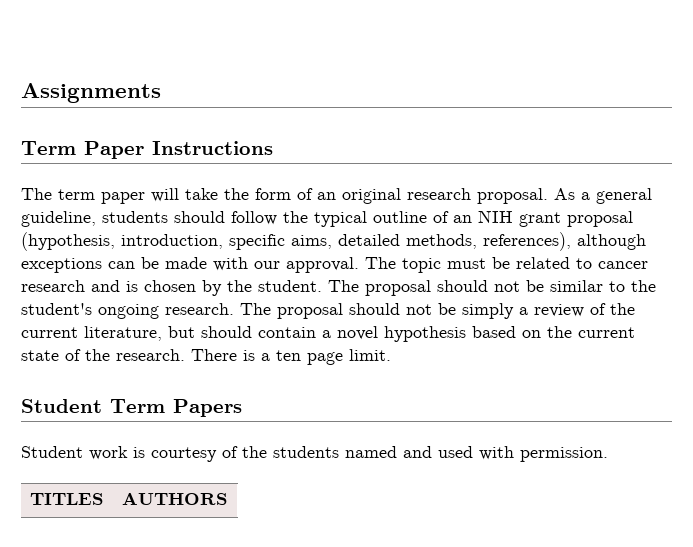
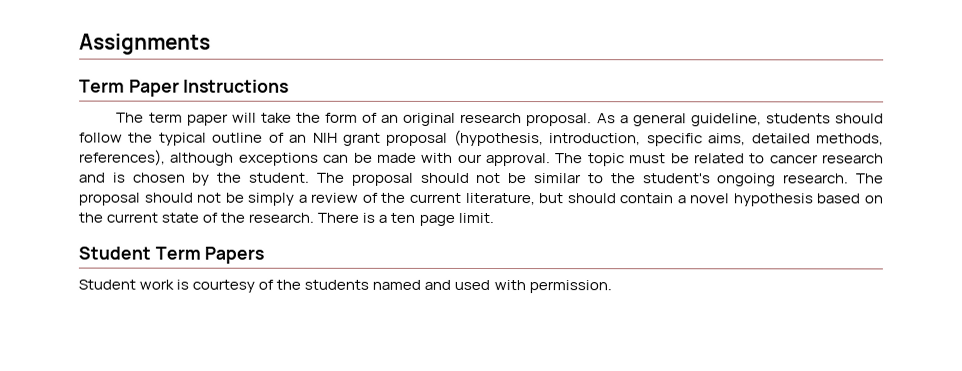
- TITLES | AUTHORS

